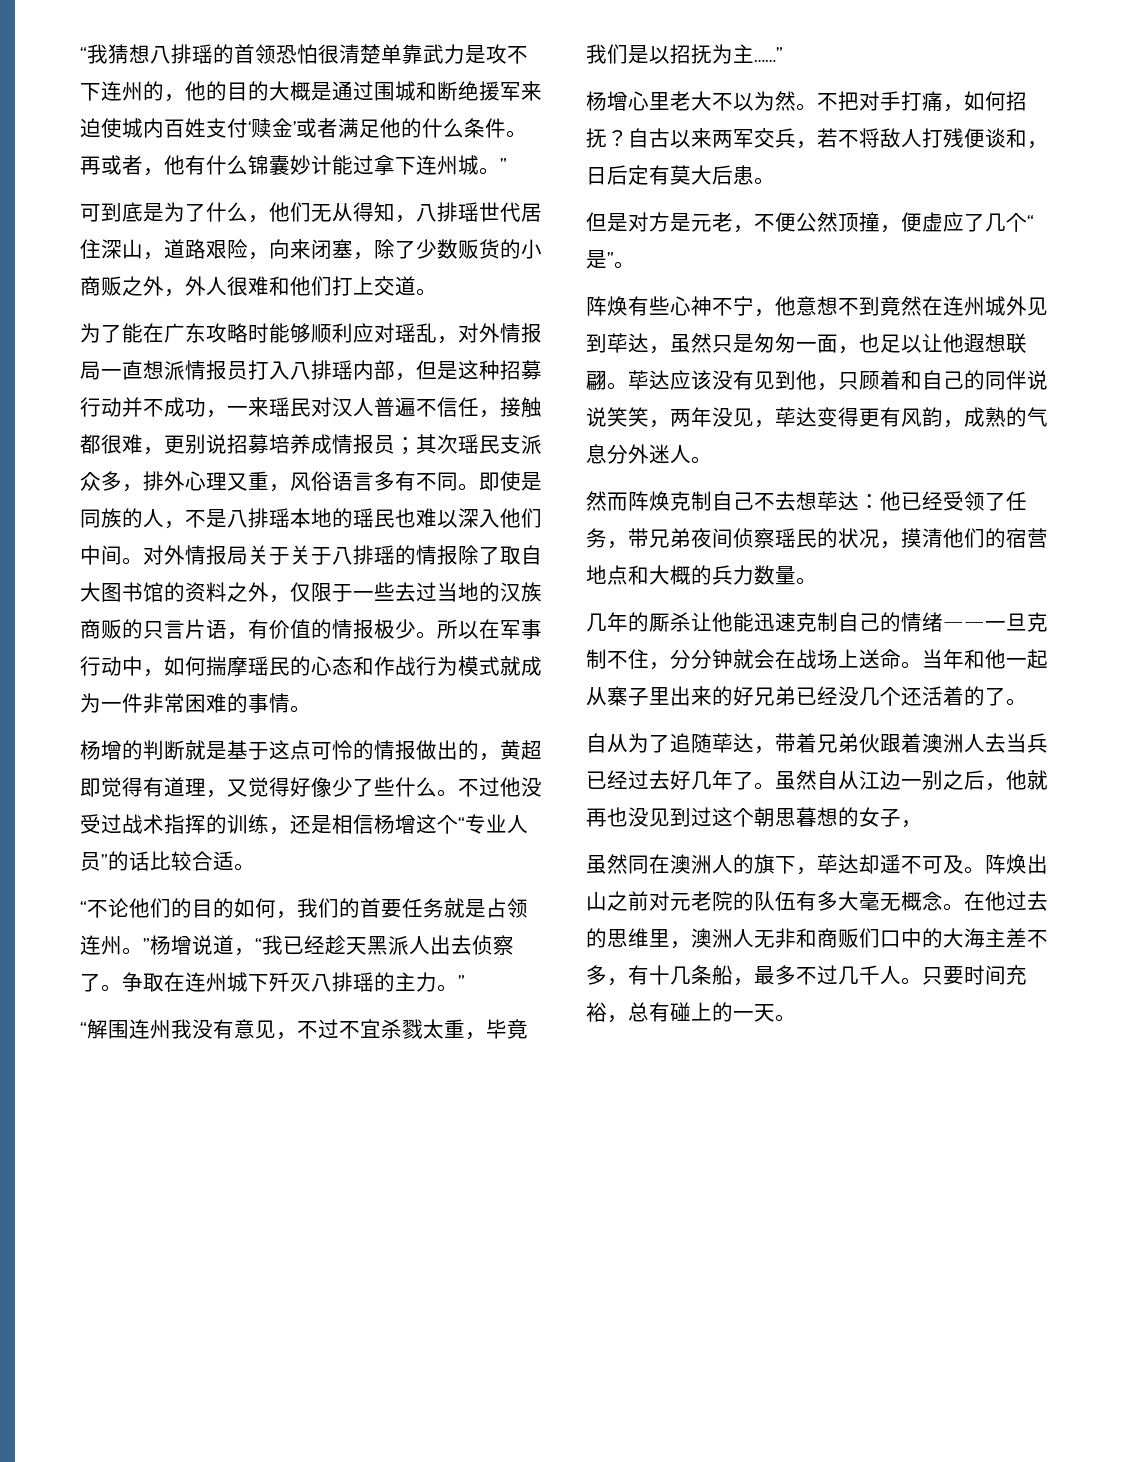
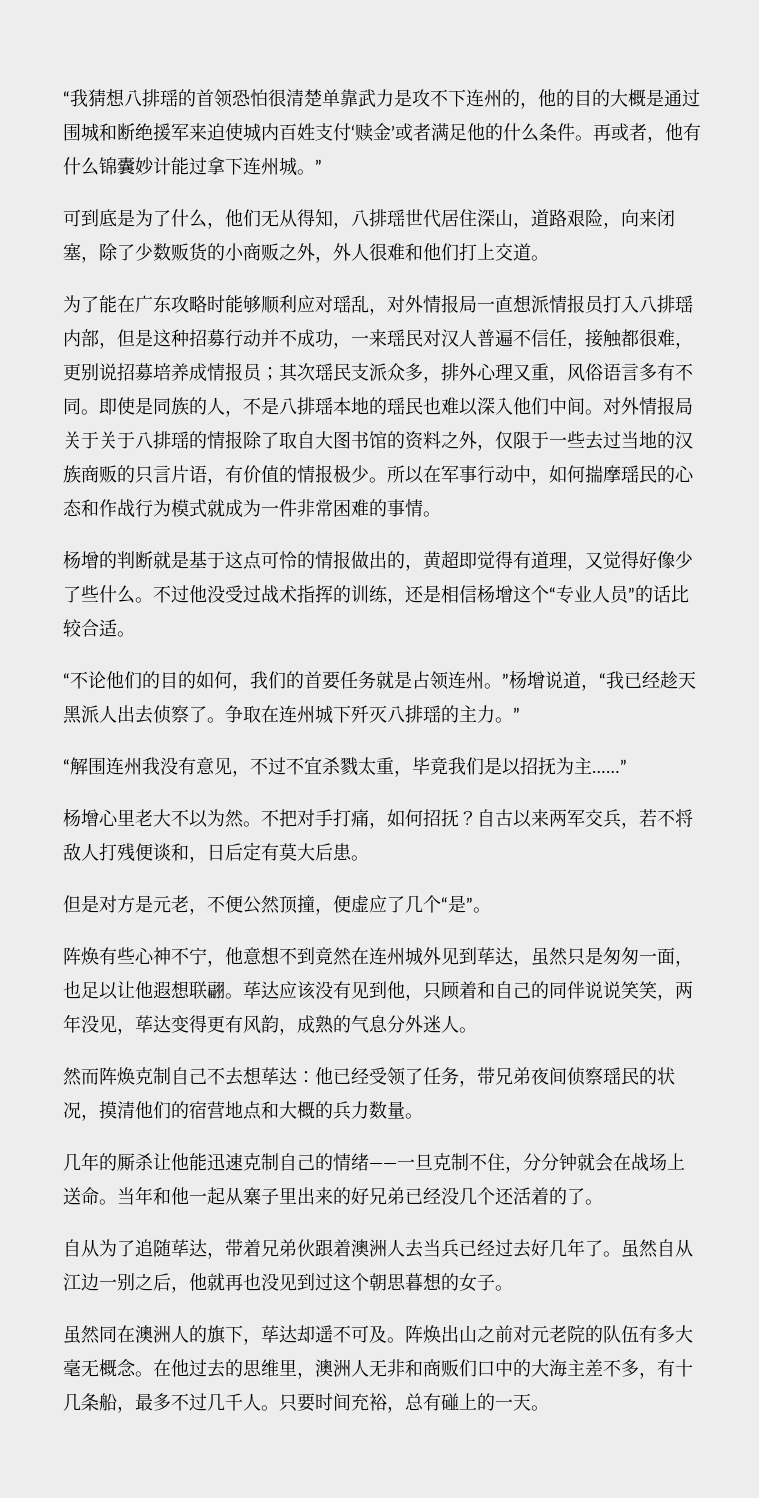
- 虽然自从江边一别之后，他就再也没见到过这个朝思暮想的女子，
+ 虽然自从江边一别之后，他就再也没见到过这个朝思暮想的女子。

